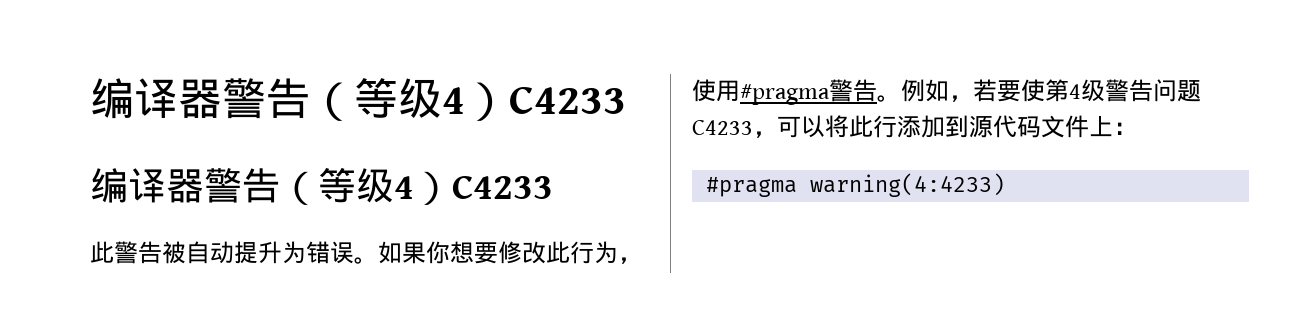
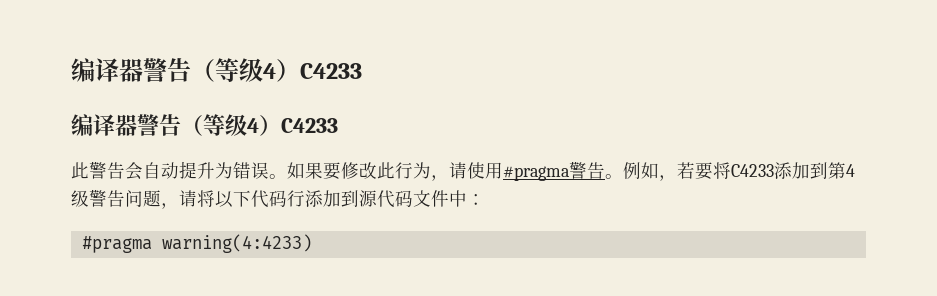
- 此警告被自动提升为错误。
+ 此警告会自动提升为错误。
- 如果你想要修改此行为，使用#pragma警告。
+ 如果要修改此行为，请使用#pragma警告。
- 例如，若要使第4级警告问题C4233，可以将此行添加到源代码文件上：
+ 例如，若要将C4233添加到第4级警告问题，请将以下代码行添加到源代码文件中：

